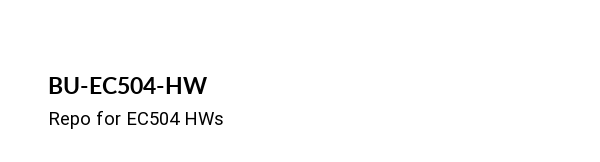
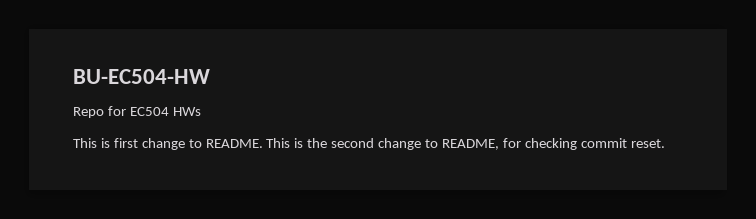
+ This is first change to README. This is the second change to README, for checking commit reset.

